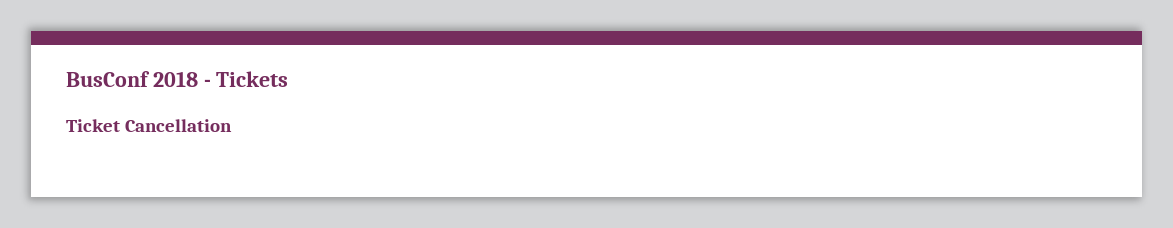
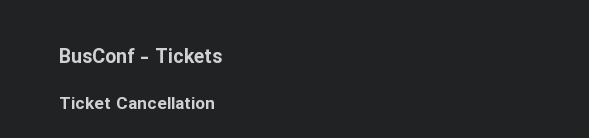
- BusConf 2018 - Tickets
+ BusConf - Tickets

